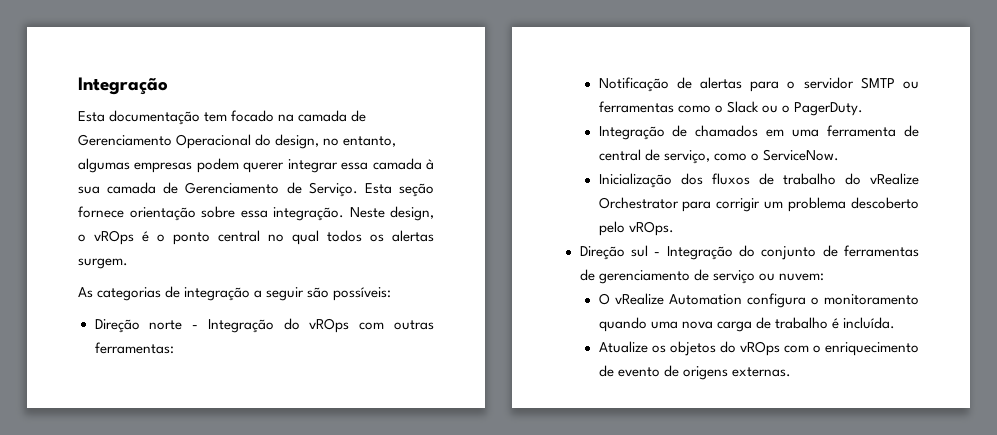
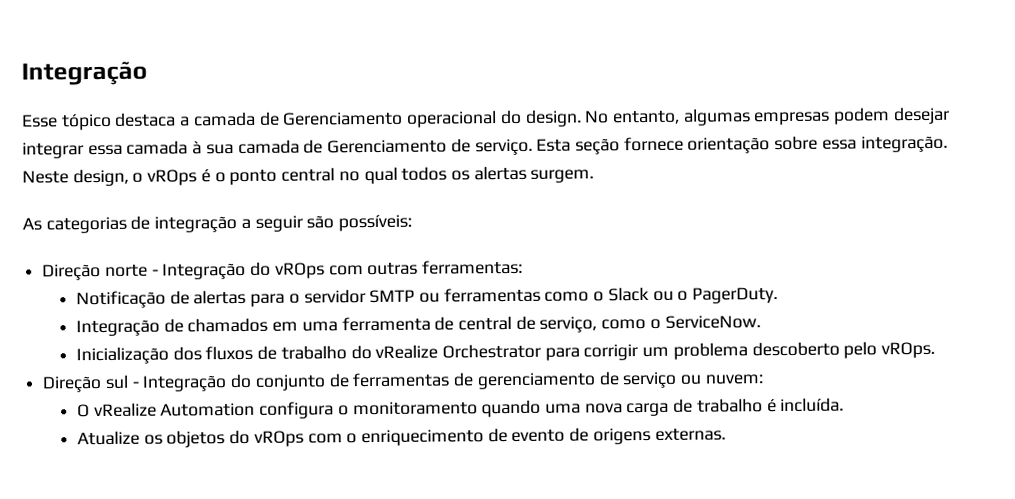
- Esta documentação tem focado na camada de Gerenciamento Operacional do design, no entanto, algumas empresas podem querer integrar essa camada à sua camada de Gerenciamento de Serviço.
+ Esse tópico destaca a camada de Gerenciamento operacional do design. No entanto, algumas empresas podem desejar integrar essa camada à sua camada de Gerenciamento de serviço.

